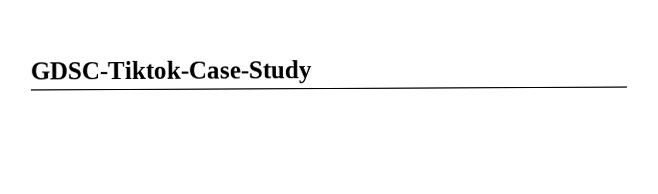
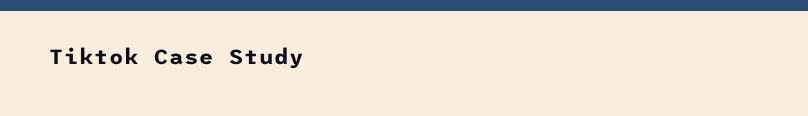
- GDSC-Tiktok-Case-Study
+ Tiktok Case Study

